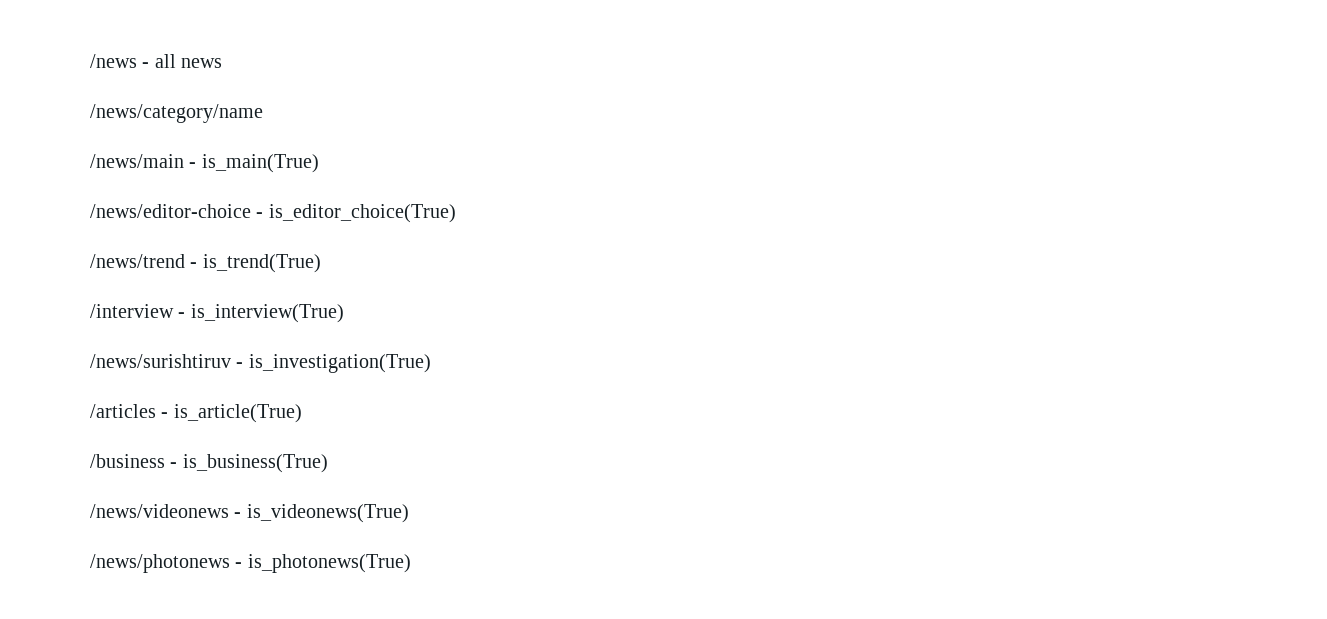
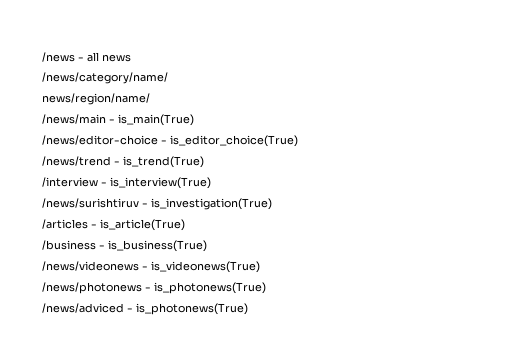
- /news/category/name
+ /news/category/name/
+ news/region/name/
+ /news/adviced - is_photonews(True)

